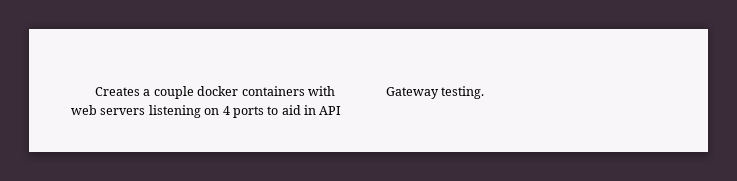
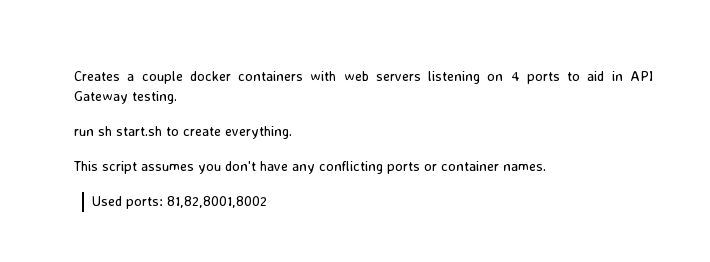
+ run sh start.sh to create everything.
+ This script assumes you don't have any conflicting ports or container names.
+ Used ports: 81,82,8001,8002

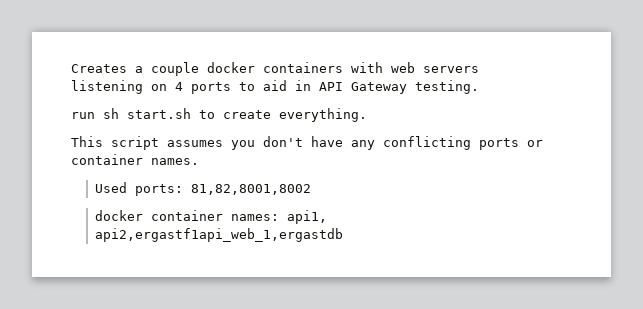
+ docker container names: api1, api2,ergastf1api_web_1,ergastdb

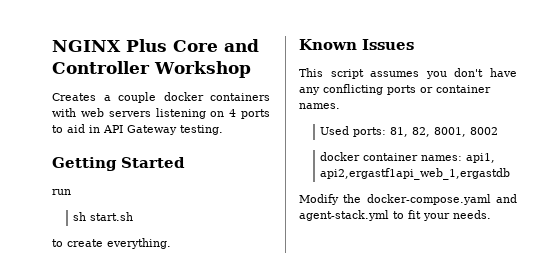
+ NGINX Plus Core and Controller Workshop
+ Getting Started
- run sh start.sh to create everything.
+ run
+ sh start.sh
+ to create everything.
+ Known Issues
- Used ports: 81,82,8001,8002
+ Used ports: 81, 82, 8001, 8002
+ Modify the docker-compose.yaml and agent-stack.yml to fit your needs.

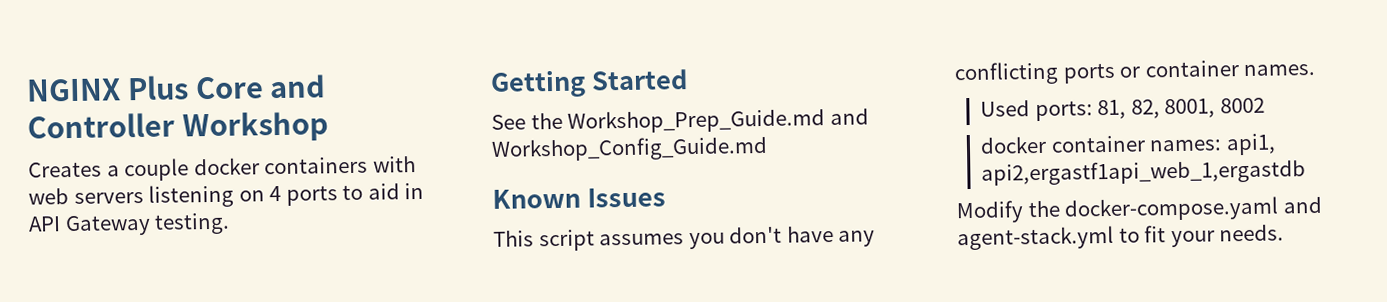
- run
- sh start.sh
- to create everything.
+ See the Workshop_Prep_Guide.md and Workshop_Config_Guide.md

